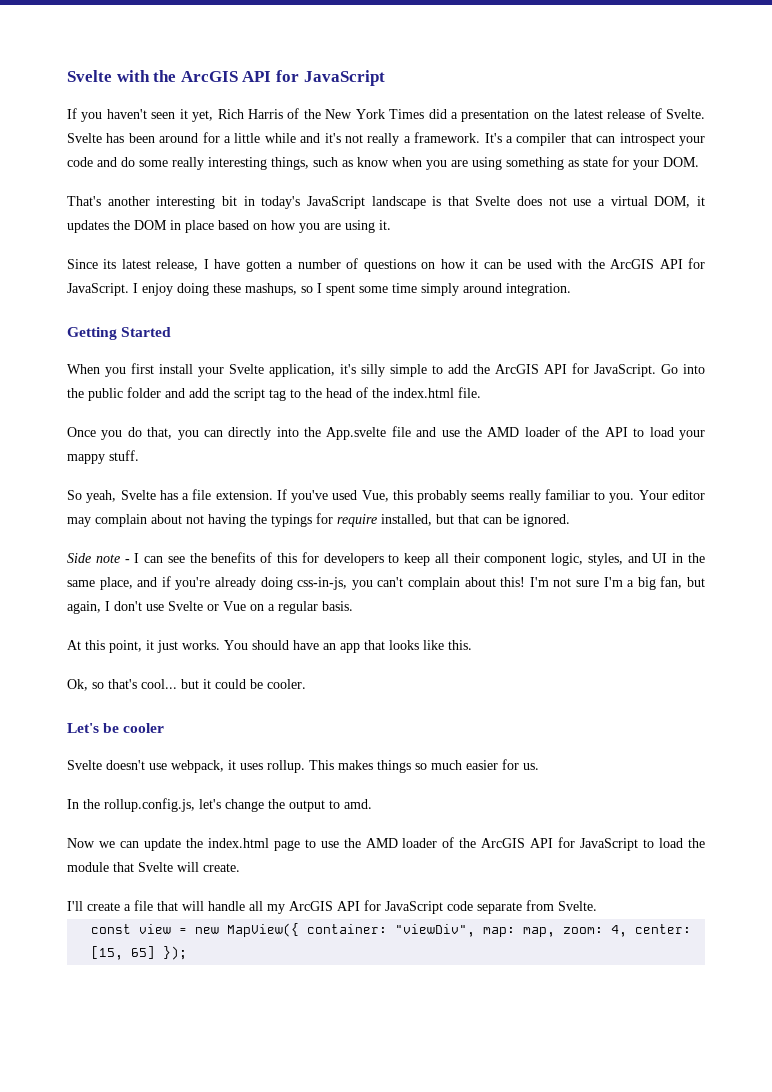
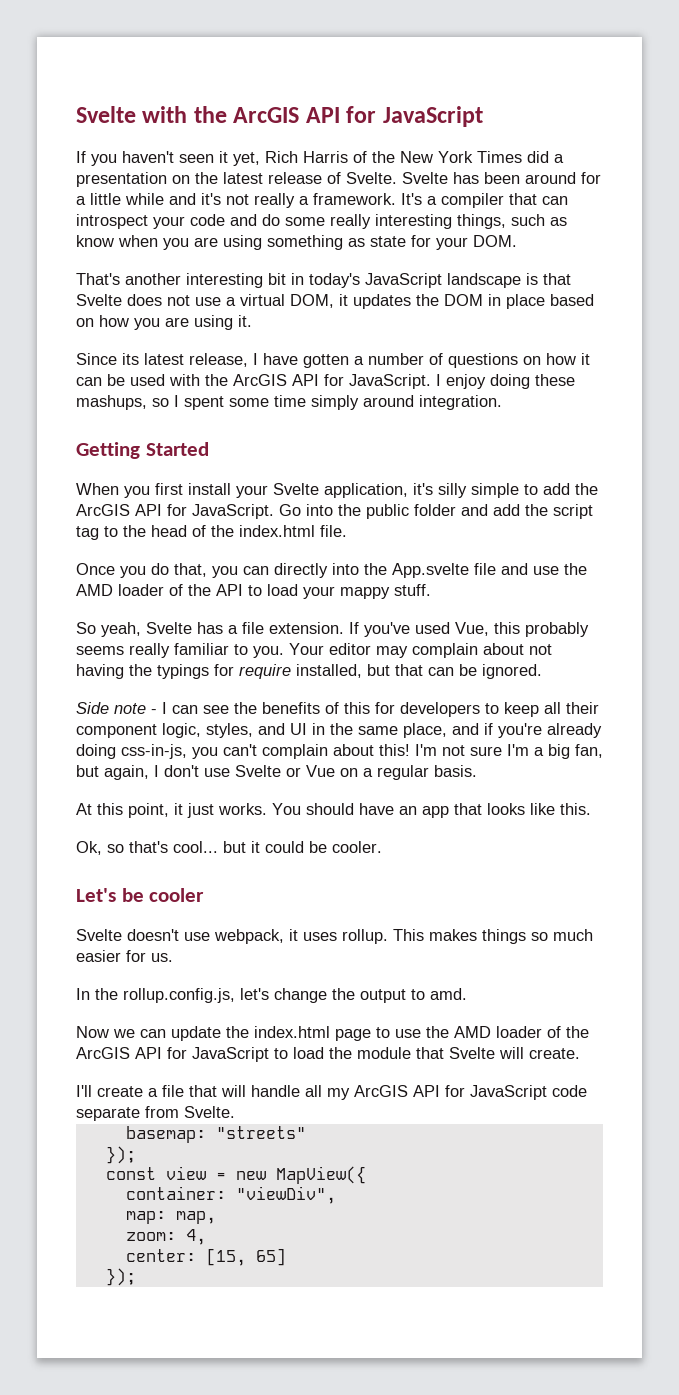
+ basemap: "streets"
+ });
- const view = new MapView({ container: "viewDiv", map: map, zoom: 4, center: [15, 65] });
+ const view = new MapView({
+ container: "viewDiv",
+ map: map,
+ zoom: 4,
+ center: [15, 65]
+ });

